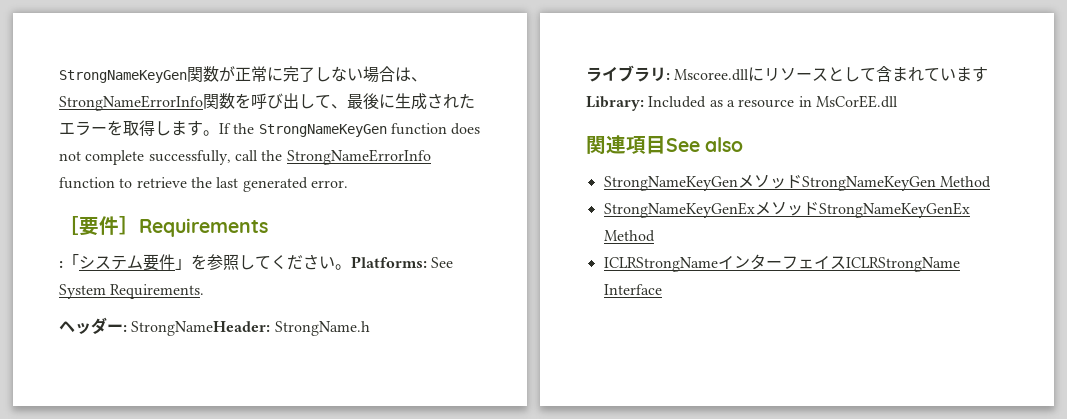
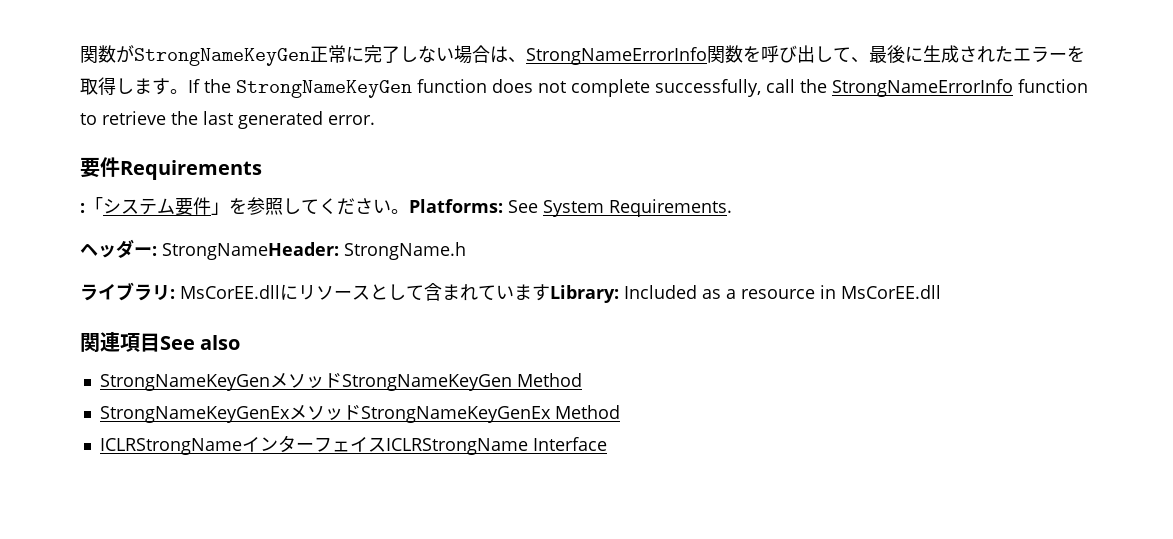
- StrongNameKeyGen関数が正常に完了しない場合は、StrongNameErrorInfo関数を呼び出して、最後に生成されたエラーを取得します。
+ 関数がStrongNameKeyGen正常に完了しない場合は、StrongNameErrorInfo関数を呼び出して、最後に生成されたエラーを取得します。
- ［要件］Requirements
+ 要件Requirements
- ライブラリ: Mscoree.dllにリソースとして含まれていますLibrary: Included as a resource in MsCorEE.dll
+ ライブラリ: MsCorEE.dllにリソースとして含まれていますLibrary: Included as a resource in MsCorEE.dll

